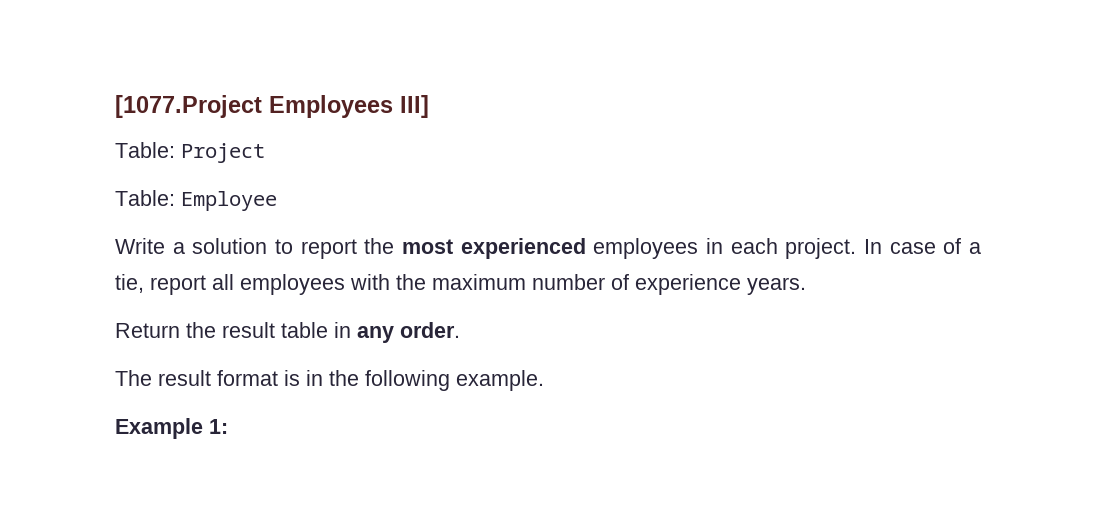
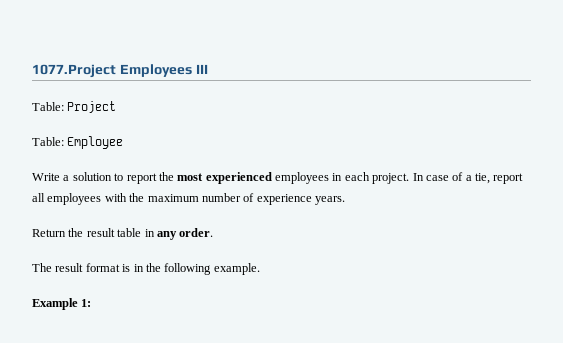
- [1077.Project Employees III]
+ 1077.Project Employees III

